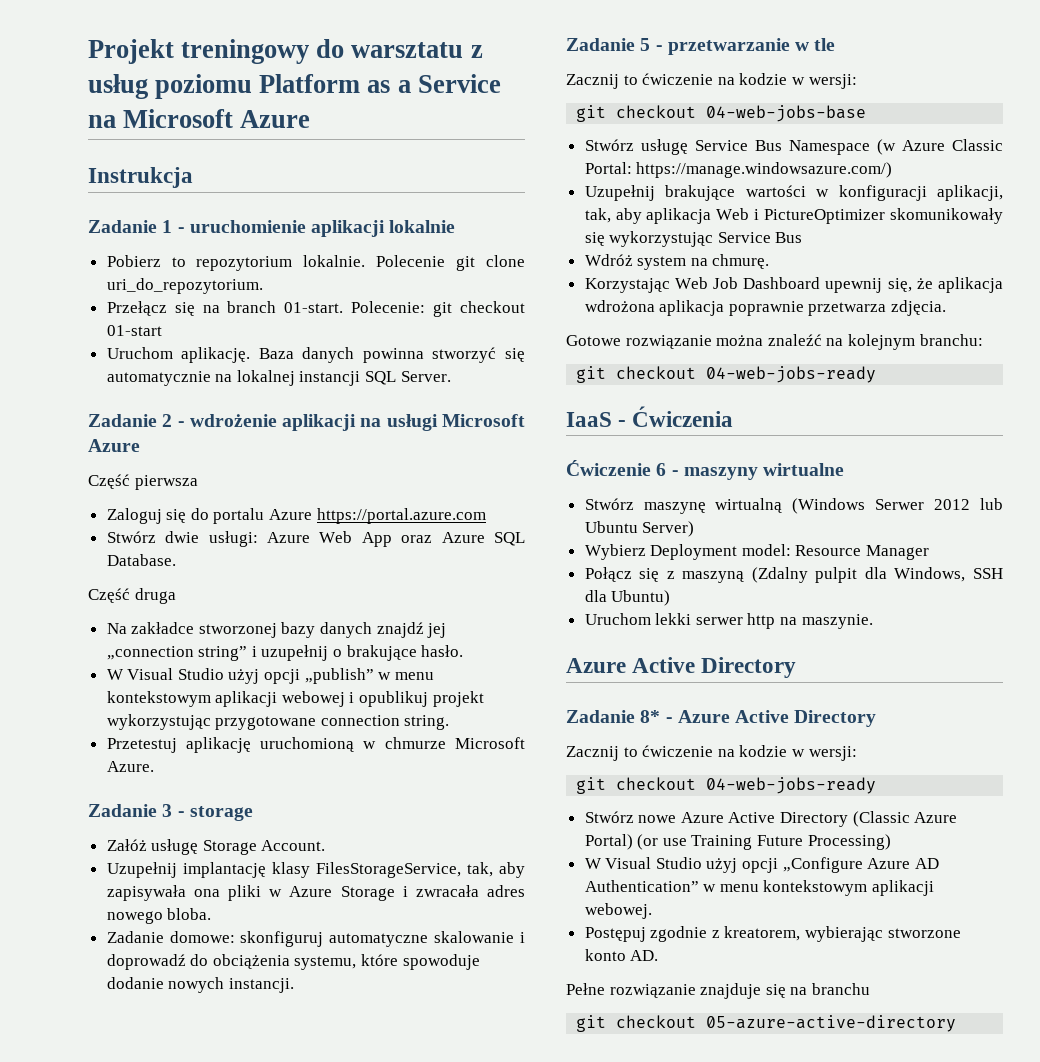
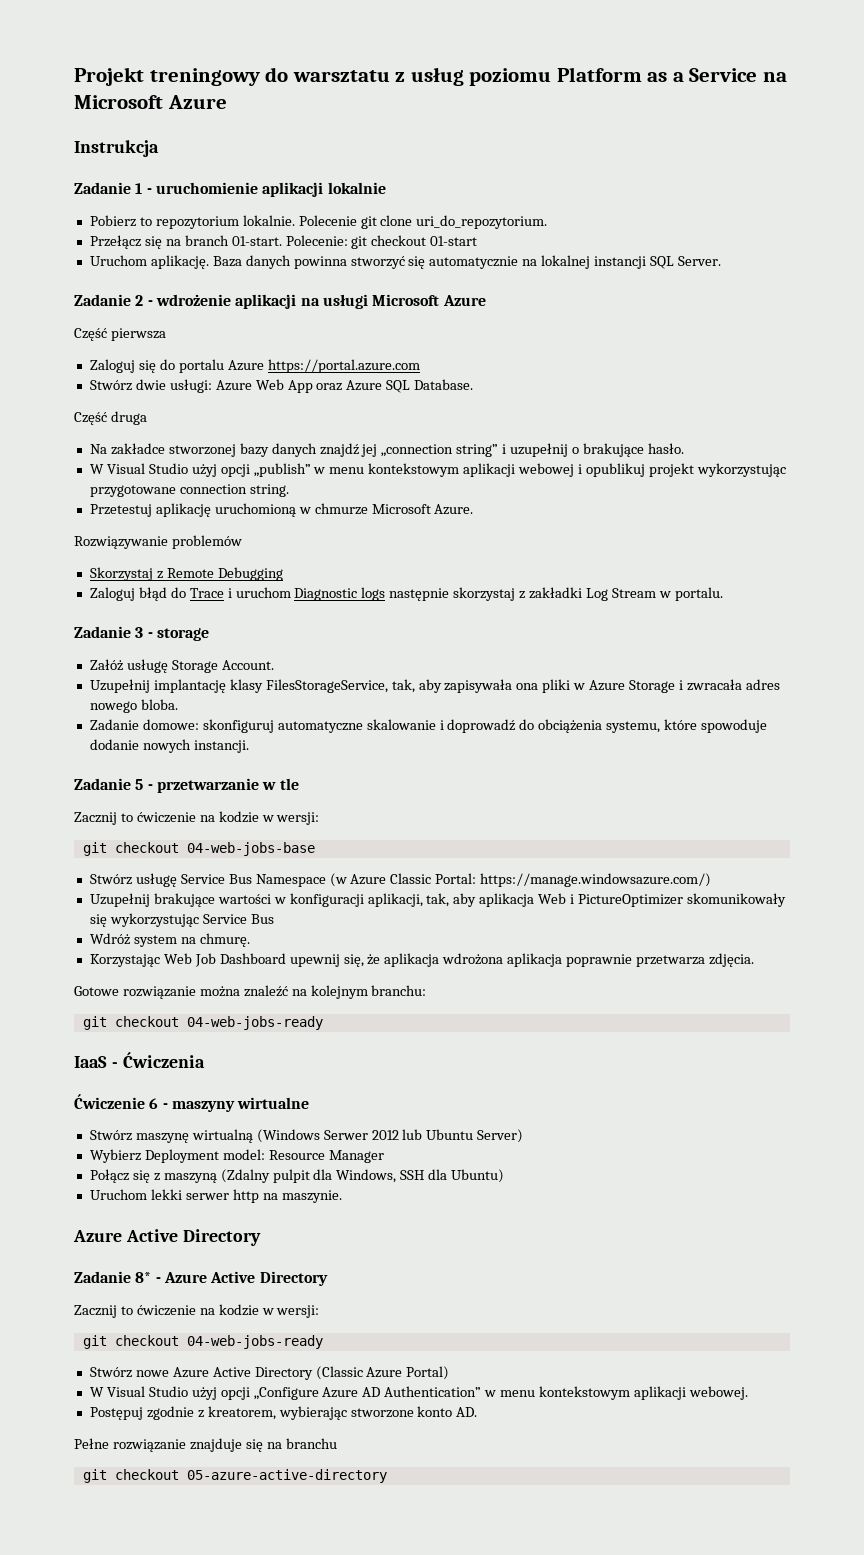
+ Rozwiązywanie problemów
+ Skorzystaj z Remote Debugging
+ Zaloguj błąd do Trace i uruchom Diagnostic logs następnie skorzystaj z zakładki Log Stream w portalu.
- Stwórz nowe Azure Active Directory (Classic Azure Portal) (or use Training Future Processing)
+ Stwórz nowe Azure Active Directory (Classic Azure Portal)

